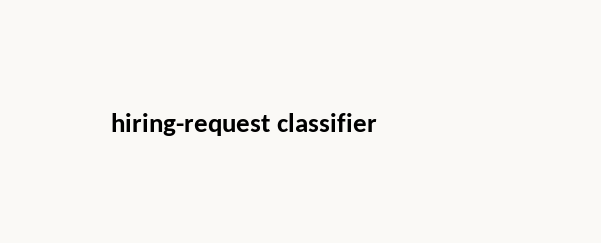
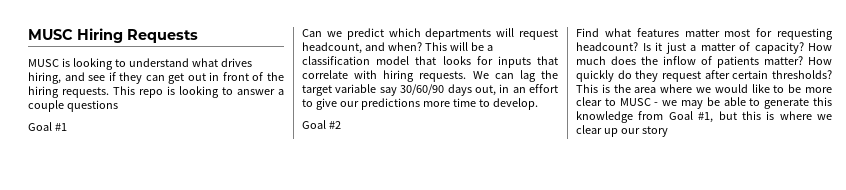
- hiring-request classifier
+ MUSC Hiring Requests
+ MUSC is looking to understand what drives hiring, and see if they can get out in front of the hiring requests. This repo is looking to answer a couple questions
+ Goal #1
+ Can we predict which departments will request headcount, and when? This will be a classification model that looks for inputs that correlate with hiring requests. We can lag the target variable say 30/60/90 days out, in an effort to give our predictions more time to develop.
+ Goal #2
+ Find what features matter most for requesting headcount? Is it just a matter of capacity? How much does the inflow of patients matter? How quickly do they request after certain thresholds? This is the area where we would like to be more clear to MUSC - we may be able to generate this knowledge from Goal #1, but this is where we clear up our story

